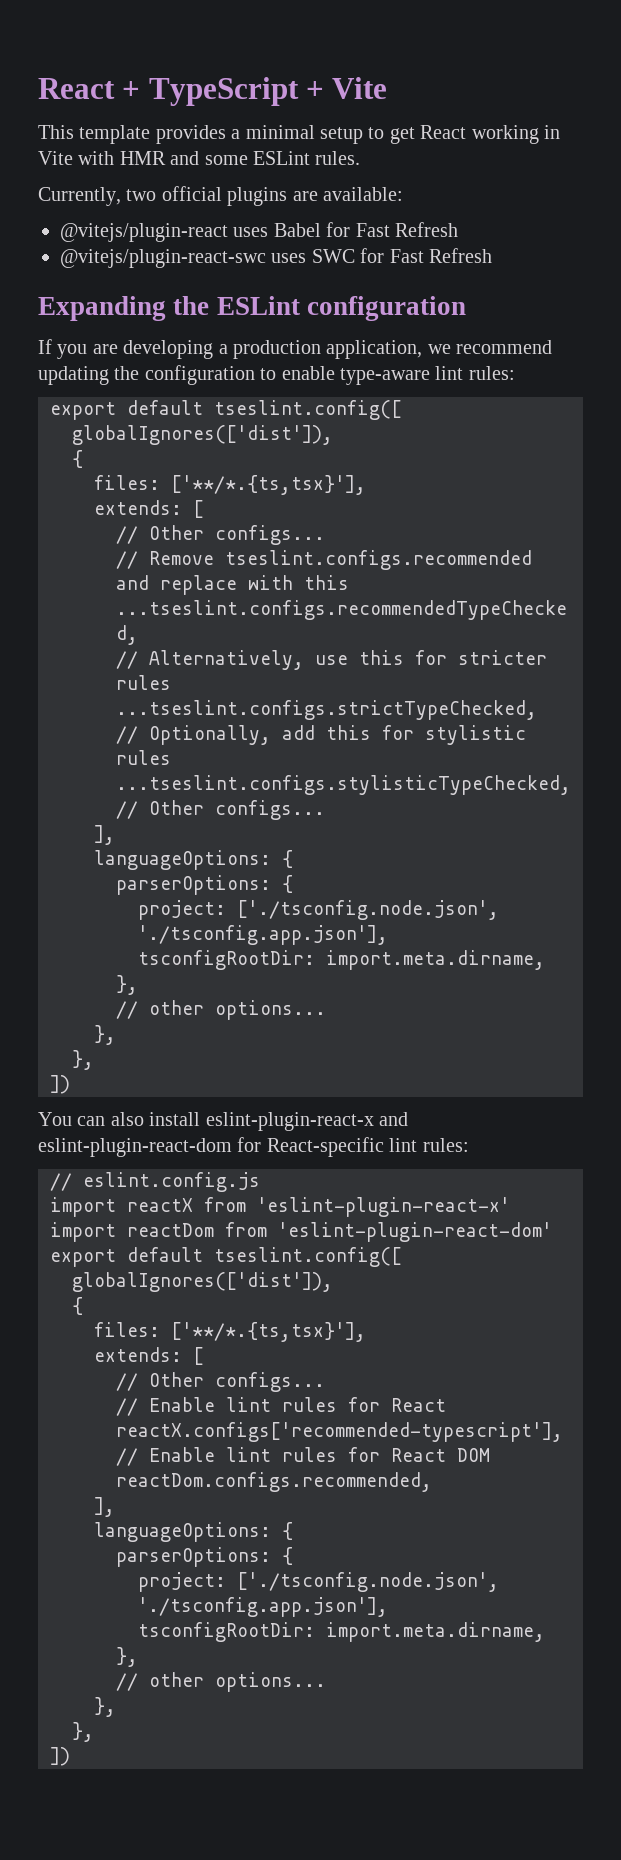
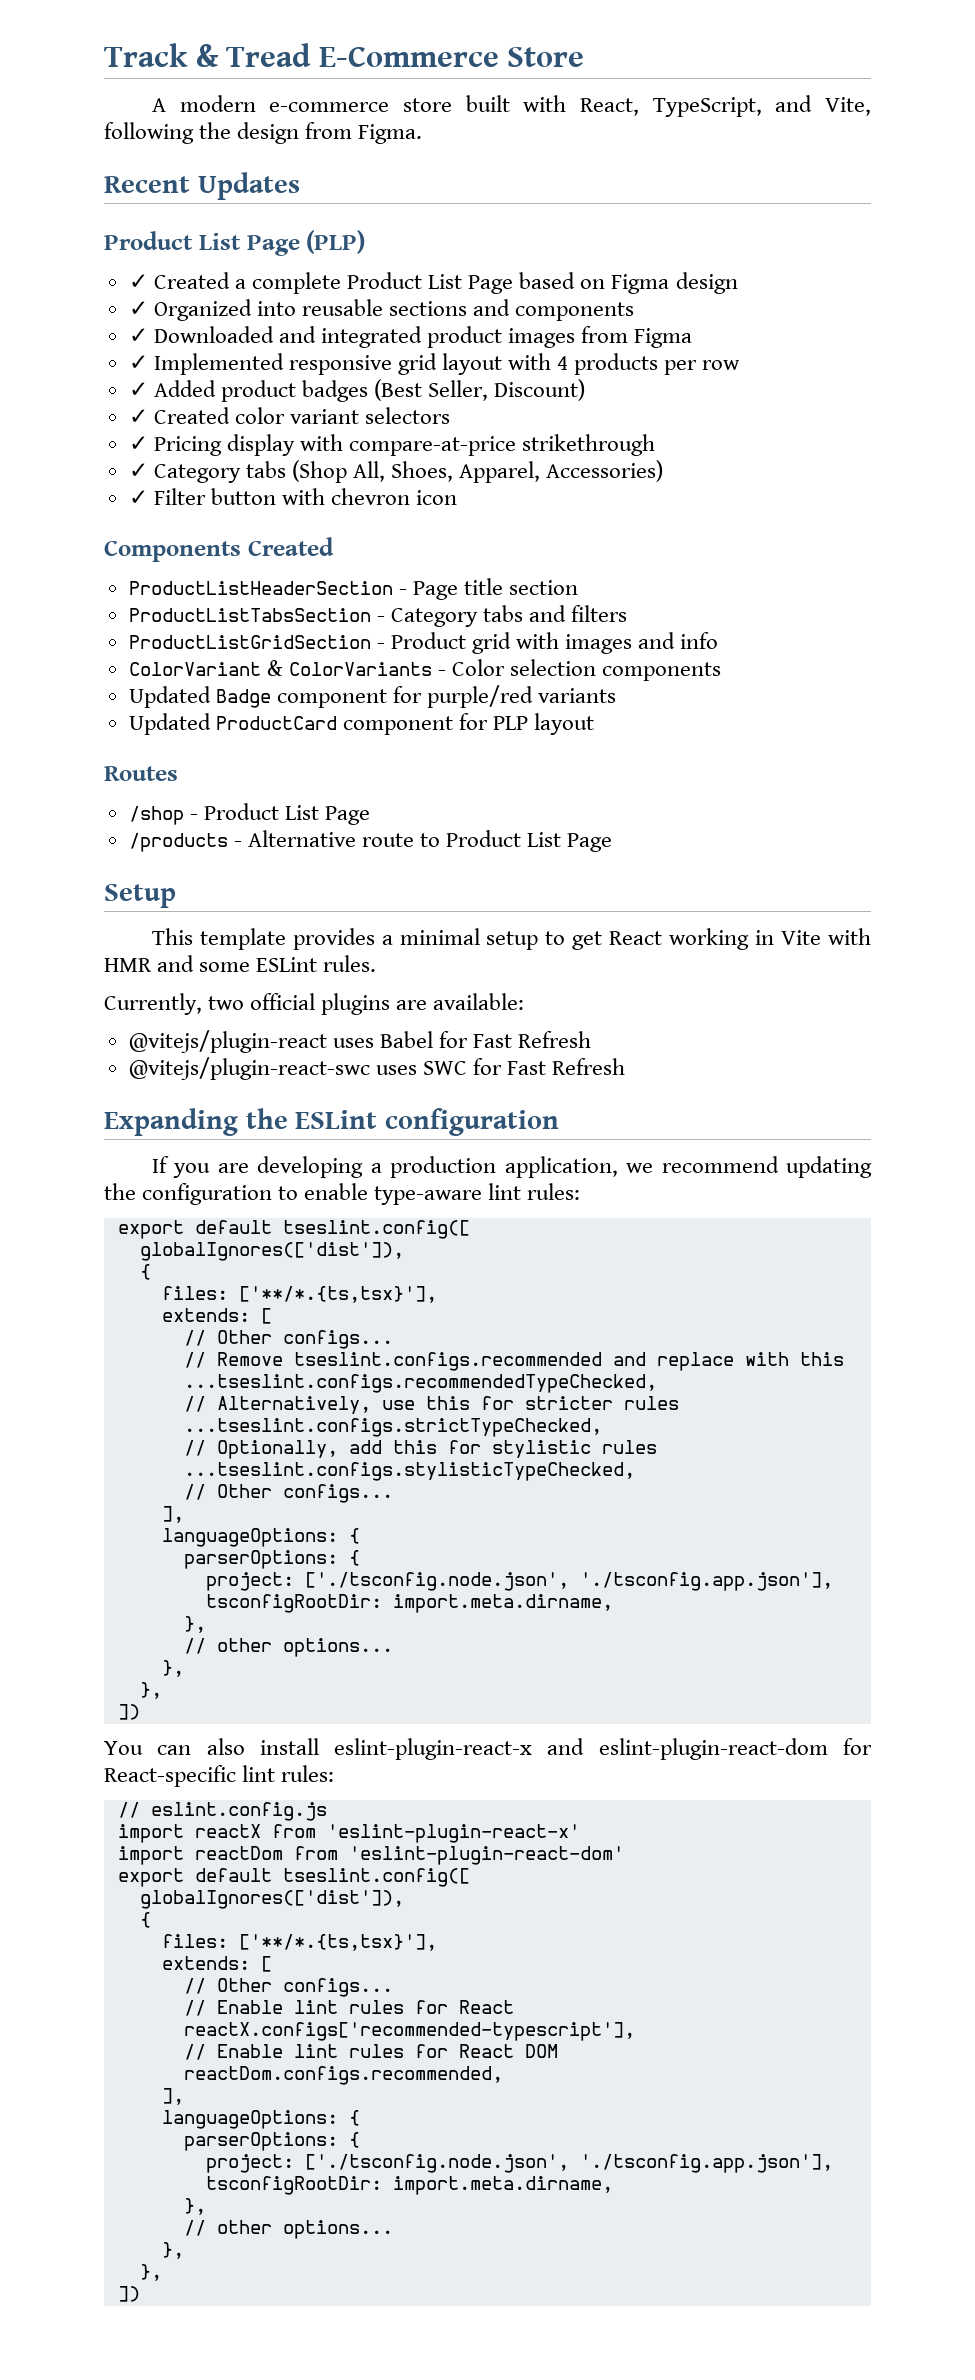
- React + TypeScript + Vite
+ Track & Tread E-Commerce Store
+ A modern e-commerce store built with React, TypeScript, and Vite, following the design from Figma.
+ Recent Updates
+ Product List Page (PLP)
+ ✓ Created a complete Product List Page based on Figma design
+ ✓ Organized into reusable sections and components
+ ✓ Downloaded and integrated product images from Figma
+ ✓ Implemented responsive grid layout with 4 products per row
+ ✓ Added product badges (Best Seller, Discount)
+ ✓ Created color variant selectors
+ ✓ Pricing display with compare-at-price strikethrough
+ ✓ Category tabs (Shop All, Shoes, Apparel, Accessories)
+ ✓ Filter button with chevron icon
+ Components Created
+ ProductListHeaderSection - Page title section
+ ProductListTabsSection - Category tabs and filters
+ ProductListGridSection - Product grid with images and info
+ ColorVariant & ColorVariants - Color selection components
+ Updated Badge component for purple/red variants
+ Updated ProductCard component for PLP layout
+ Routes
+ /shop - Product List Page
+ /products - Alternative route to Product List Page
+ Setup

